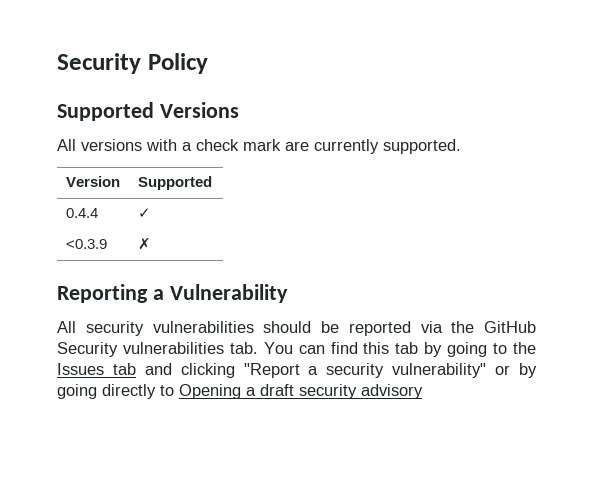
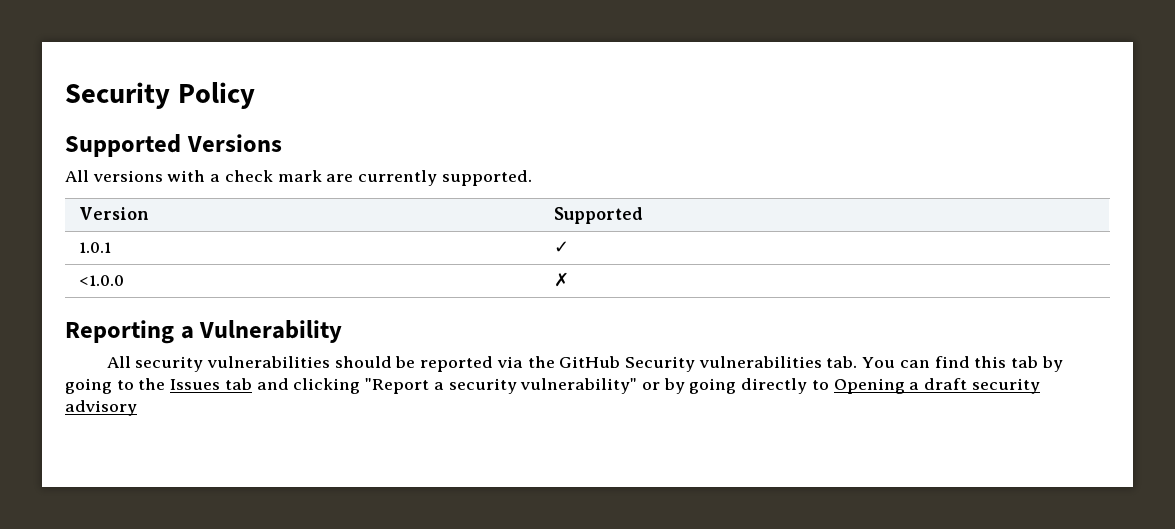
- 0.4.4 | ✓
+ 1.0.1 | ✓
- <0.3.9 | ✗
+ <1.0.0 | ✗

